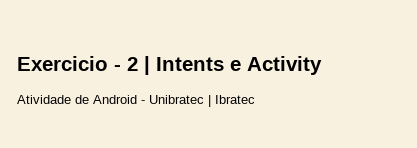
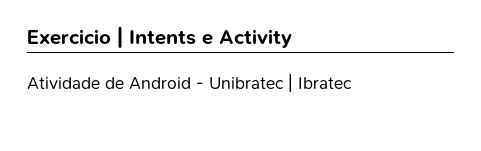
- Exercicio - 2 | Intents e Activity
+ Exercicio | Intents e Activity

